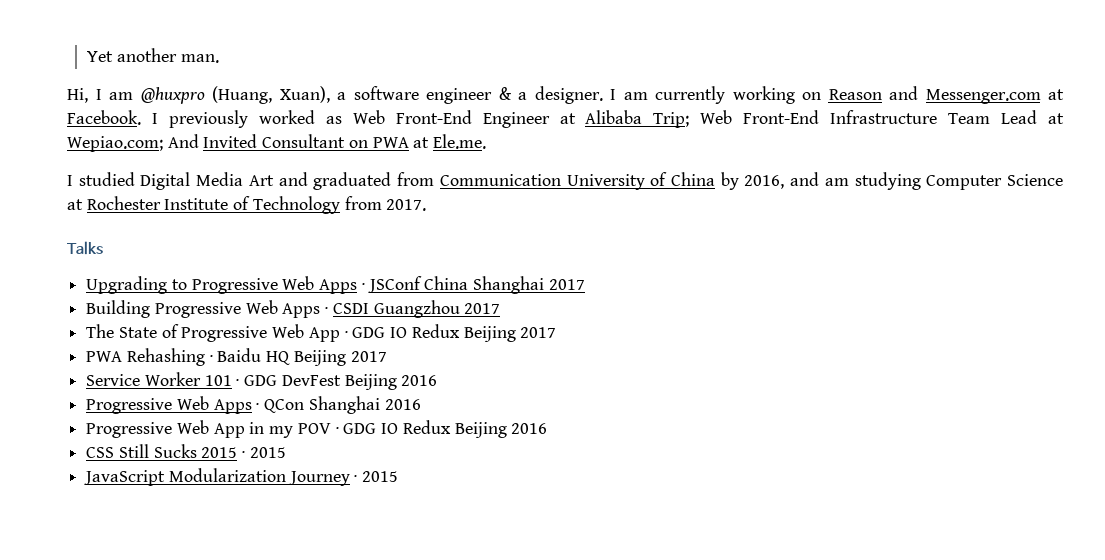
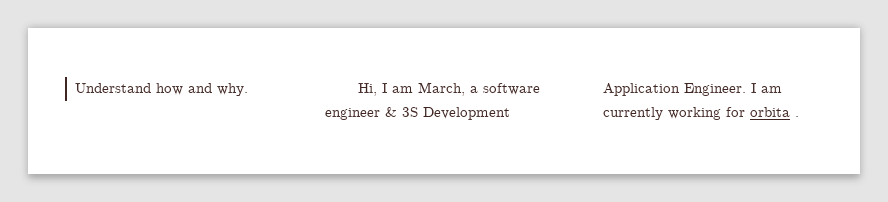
- Yet another man.
+ Understand how and why.
- Hi, I am @huxpro (Huang, Xuan), a software engineer & a designer. I am currently working on Reason and Messenger.com at Facebook. I previously worked as Web Front-End Engineer at Alibaba Trip; Web Front-End Infrastructure Team Lead at Wepiao.com; And Invited Consultant on PWA at Ele.me.
- I studied Digital Media Art and graduated from Communication University of China by 2016, and am studying Computer Science at Rochester Institute of Technology from 2017.
- Talks
- Upgrading to Progressive Web Apps · JSConf China Shanghai 2017
- Building Progressive Web Apps · CSDI Guangzhou 2017
- The State of Progressive Web App · GDG IO Redux Beijing 2017
- PWA Rehashing · Baidu HQ Beijing 2017
- Service Worker 101 · GDG DevFest Beijing 2016
- Progressive Web Apps · QCon Shanghai 2016
- Progressive Web App in my POV · GDG IO Redux Beijing 2016
- CSS Still Sucks 2015 · 2015
- JavaScript Modularization Journey · 2015
+ Hi, I am March, a software engineer & 3S Development Application Engineer. I am currently working for orbita .

